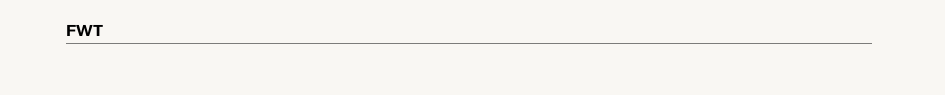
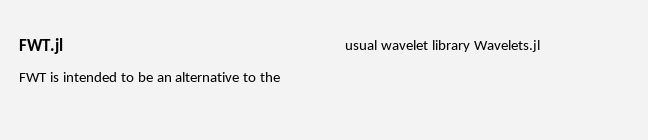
- FWT
+ FWT.jl
+ FWT is intended to be an alternative to the usual wavelet library Wavelets.jl

